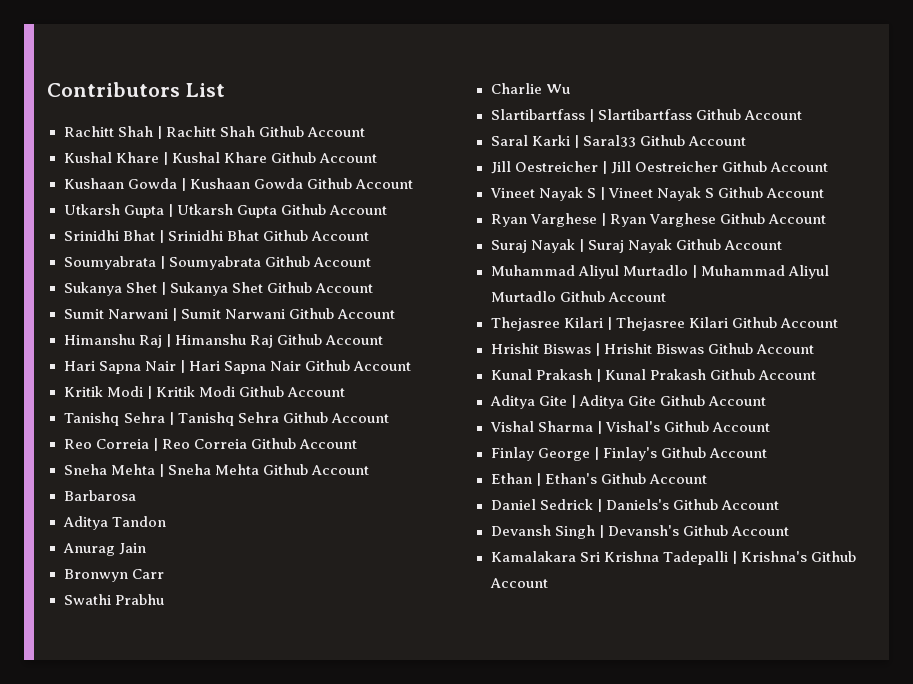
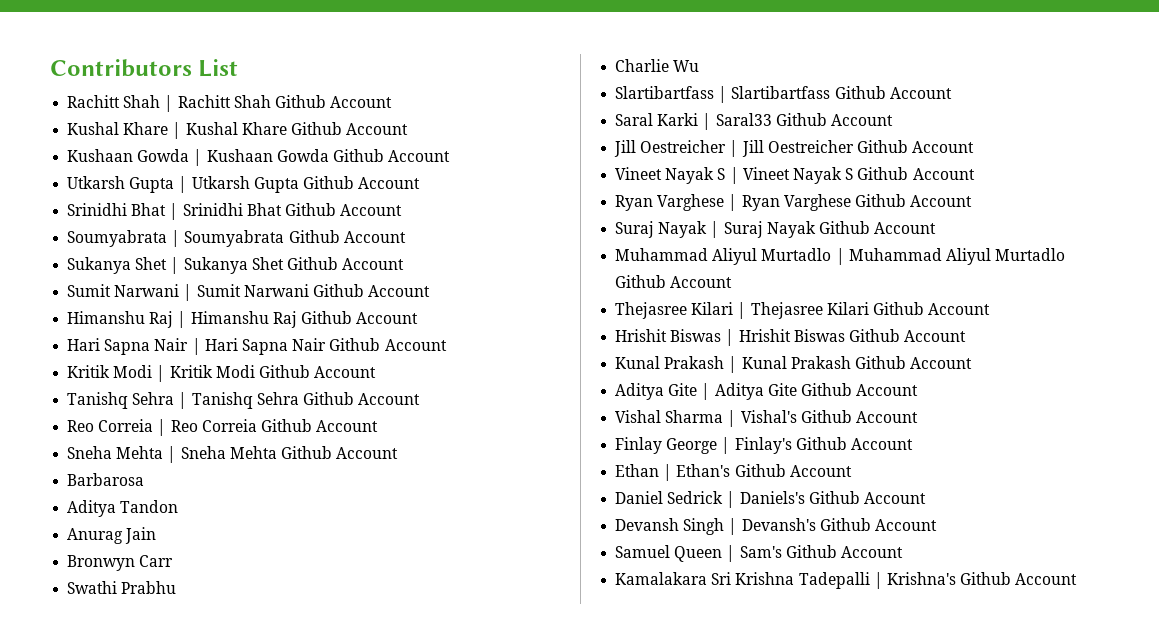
+ Samuel Queen | Sam's Github Account

